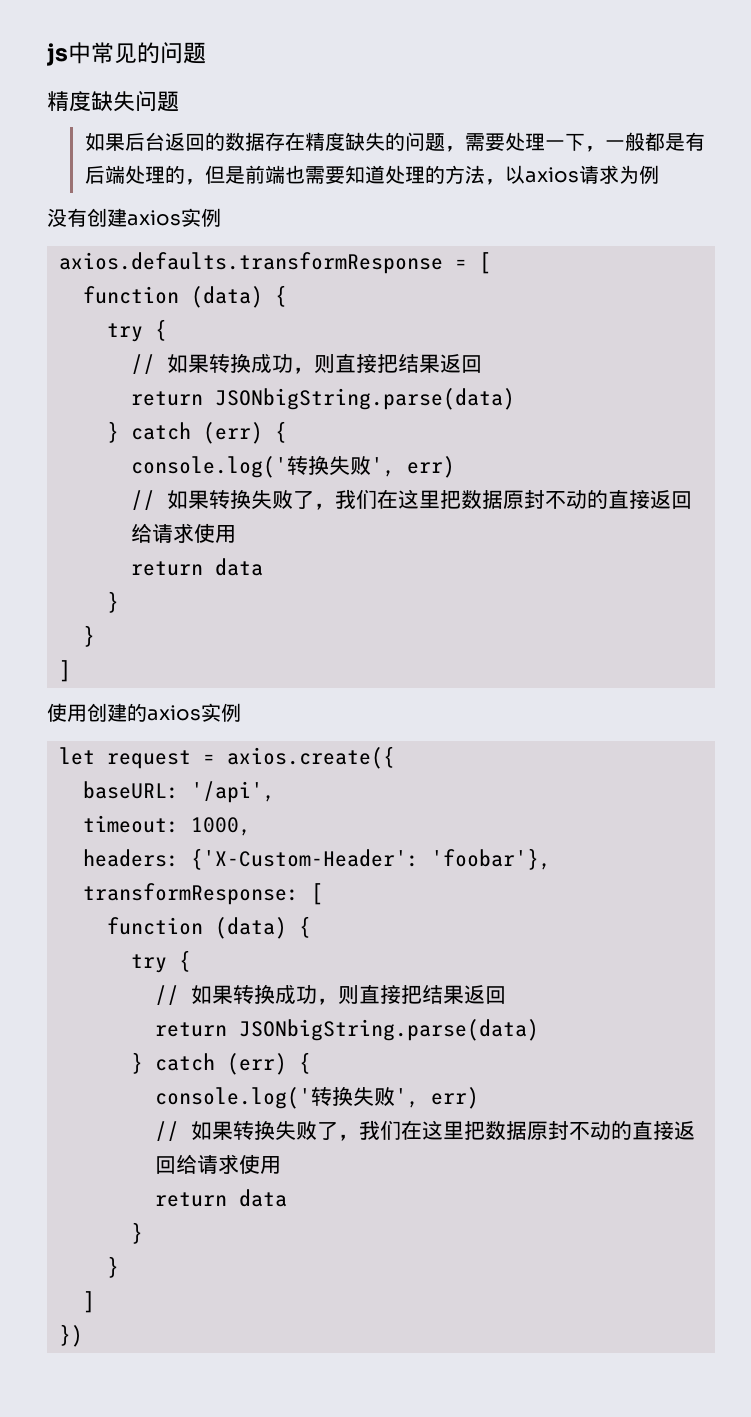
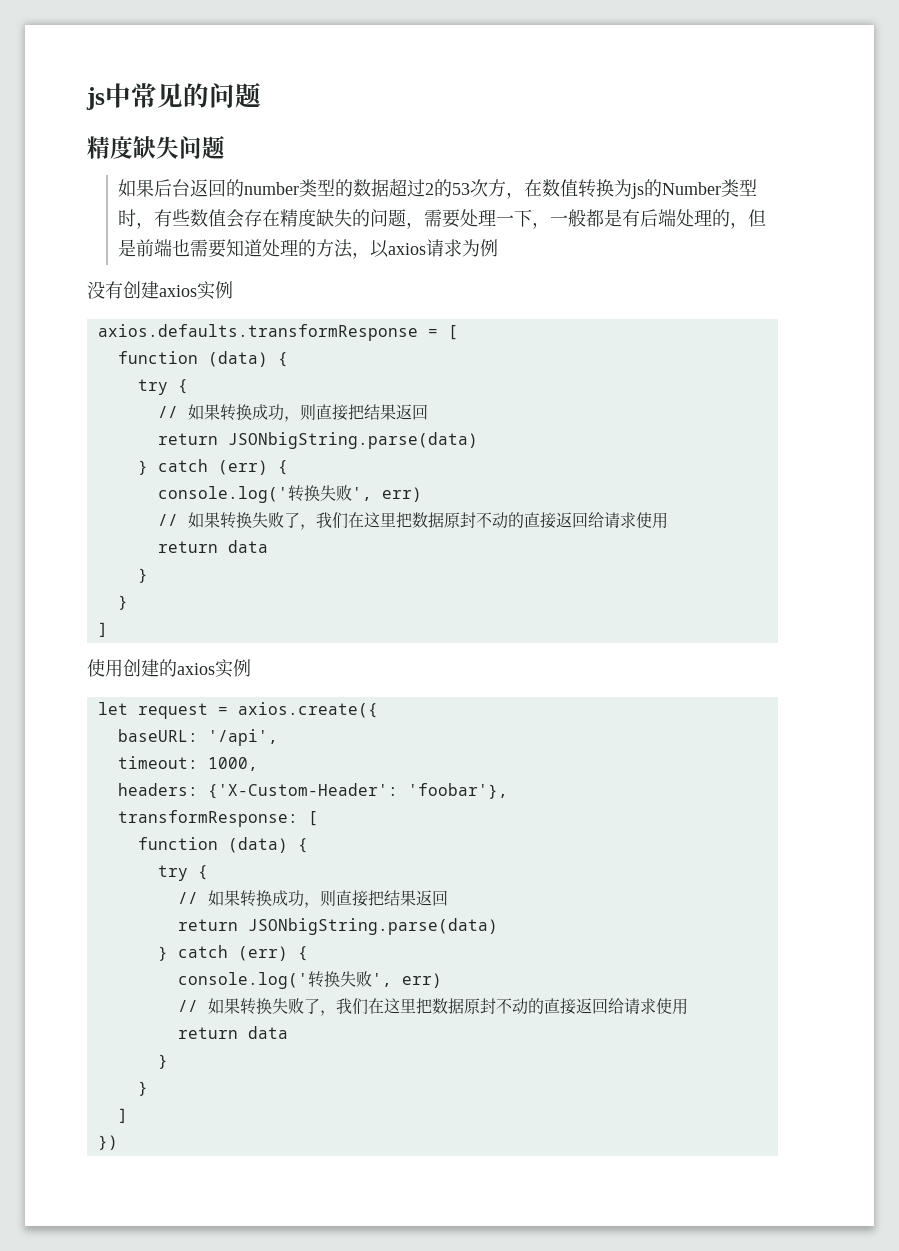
- 如果后台返回的数据存在精度缺失的问题，需要处理一下，一般都是有后端处理的，但是前端也需要知道处理的方法，以axios请求为例
+ 如果后台返回的number类型的数据超过2的53次方，在数值转换为js的Number类型时，有些数值会存在精度缺失的问题，需要处理一下，一般都是有后端处理的，但是前端也需要知道处理的方法，以axios请求为例

